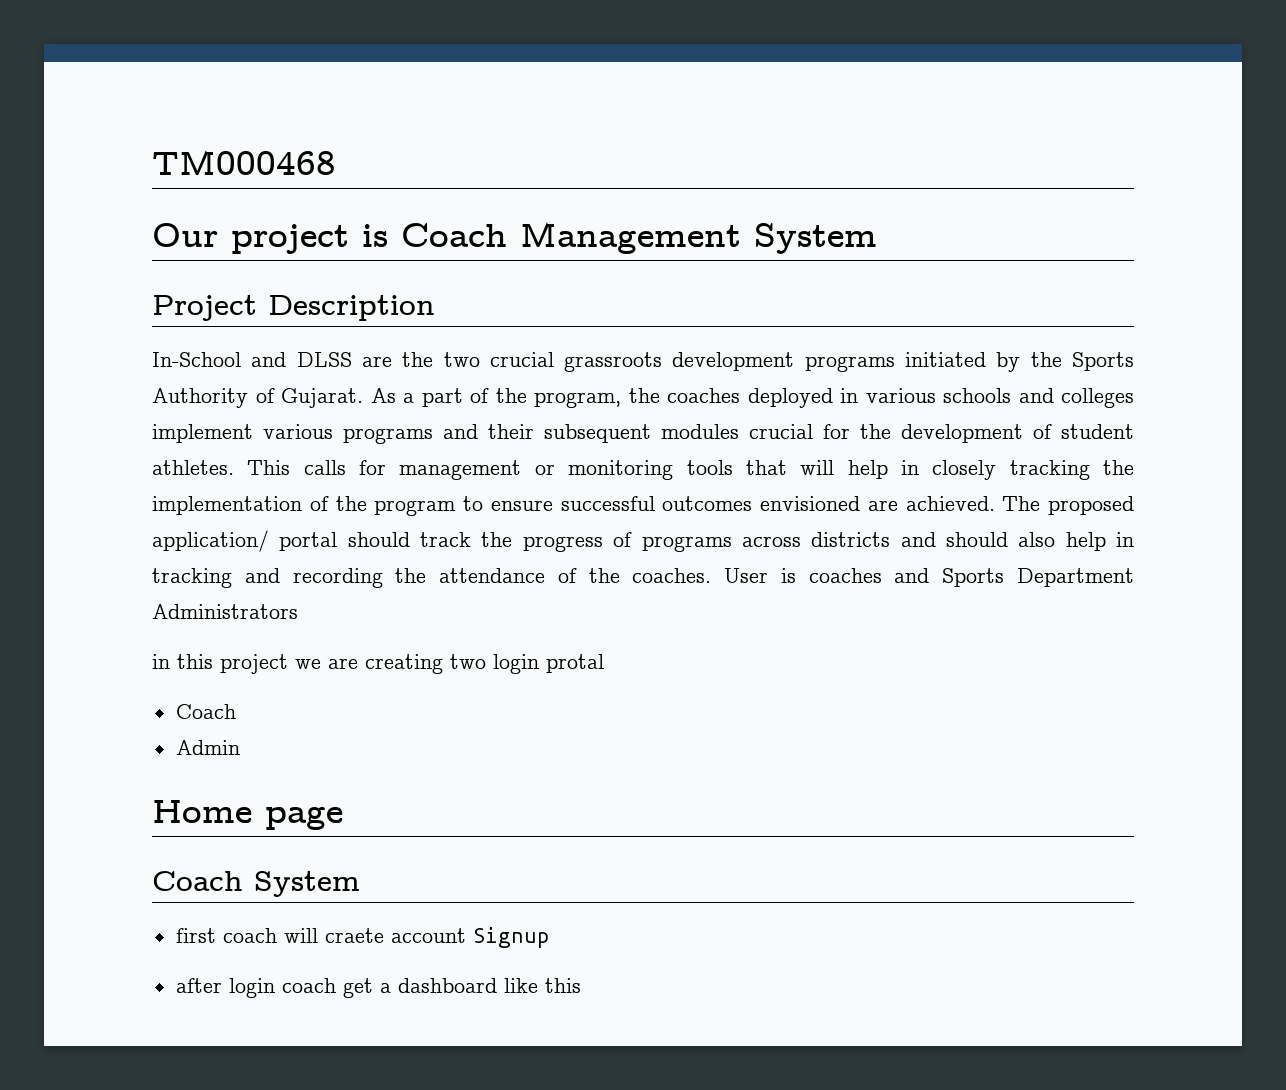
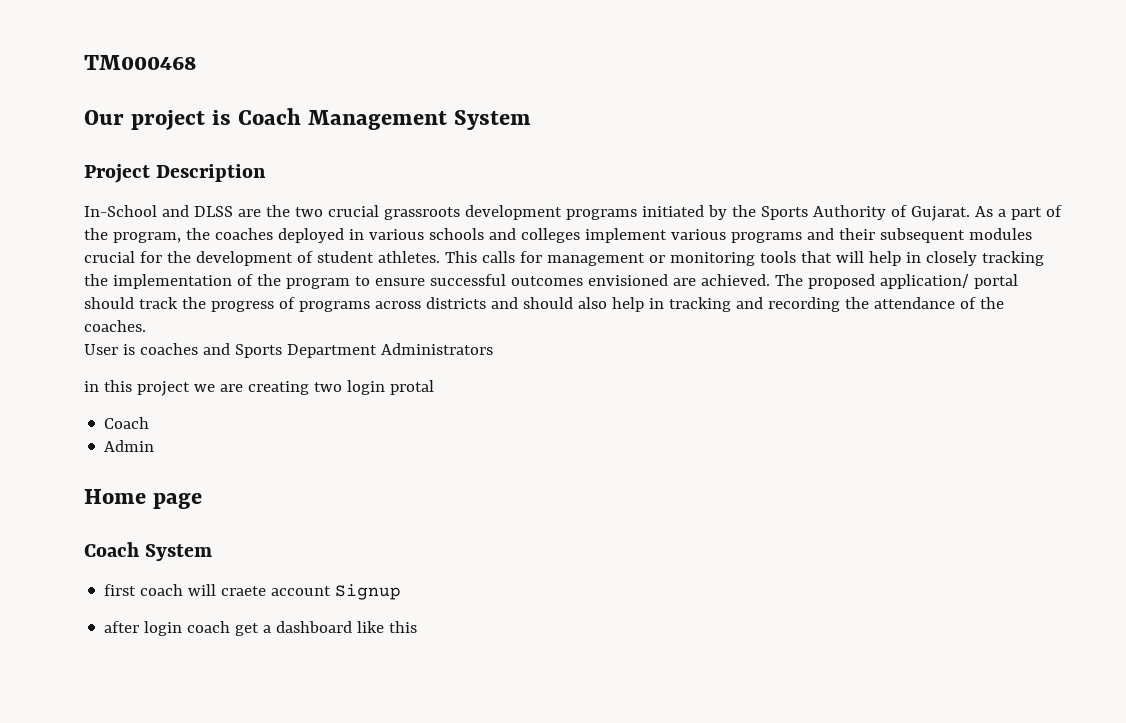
- The proposed application/ portal should track the progress of programs across districts and should also help in tracking and recording the attendance of the coaches. User is coaches and Sports Department Administrators
+ The proposed application/ portal should track the progress of programs across districts and should also help in tracking and recording the attendance of the coaches.
+ User is coaches and Sports Department Administrators

